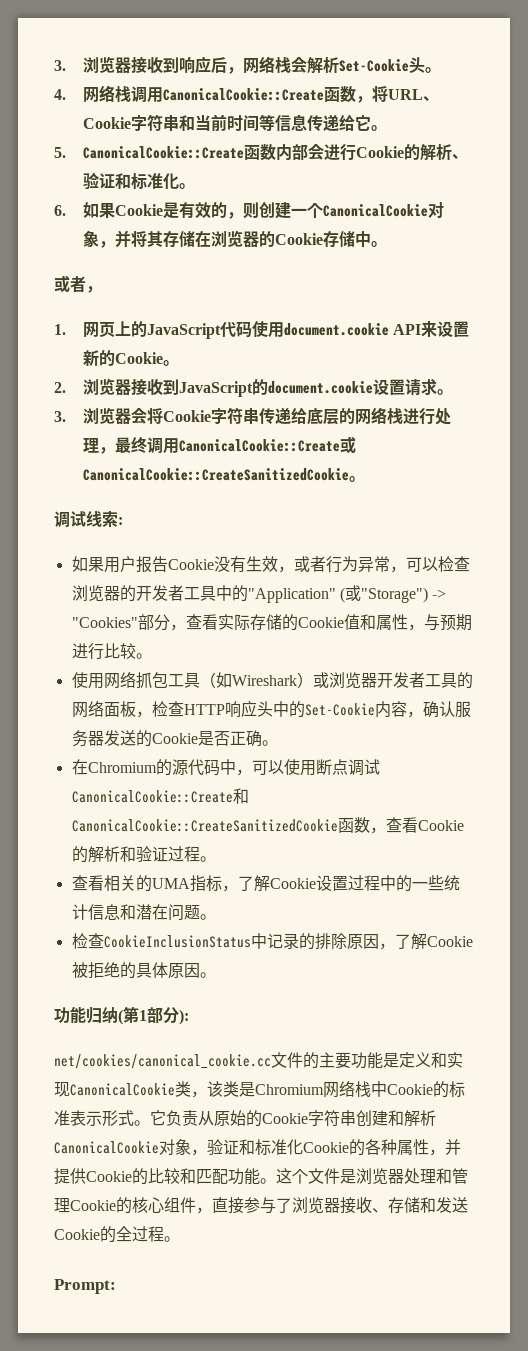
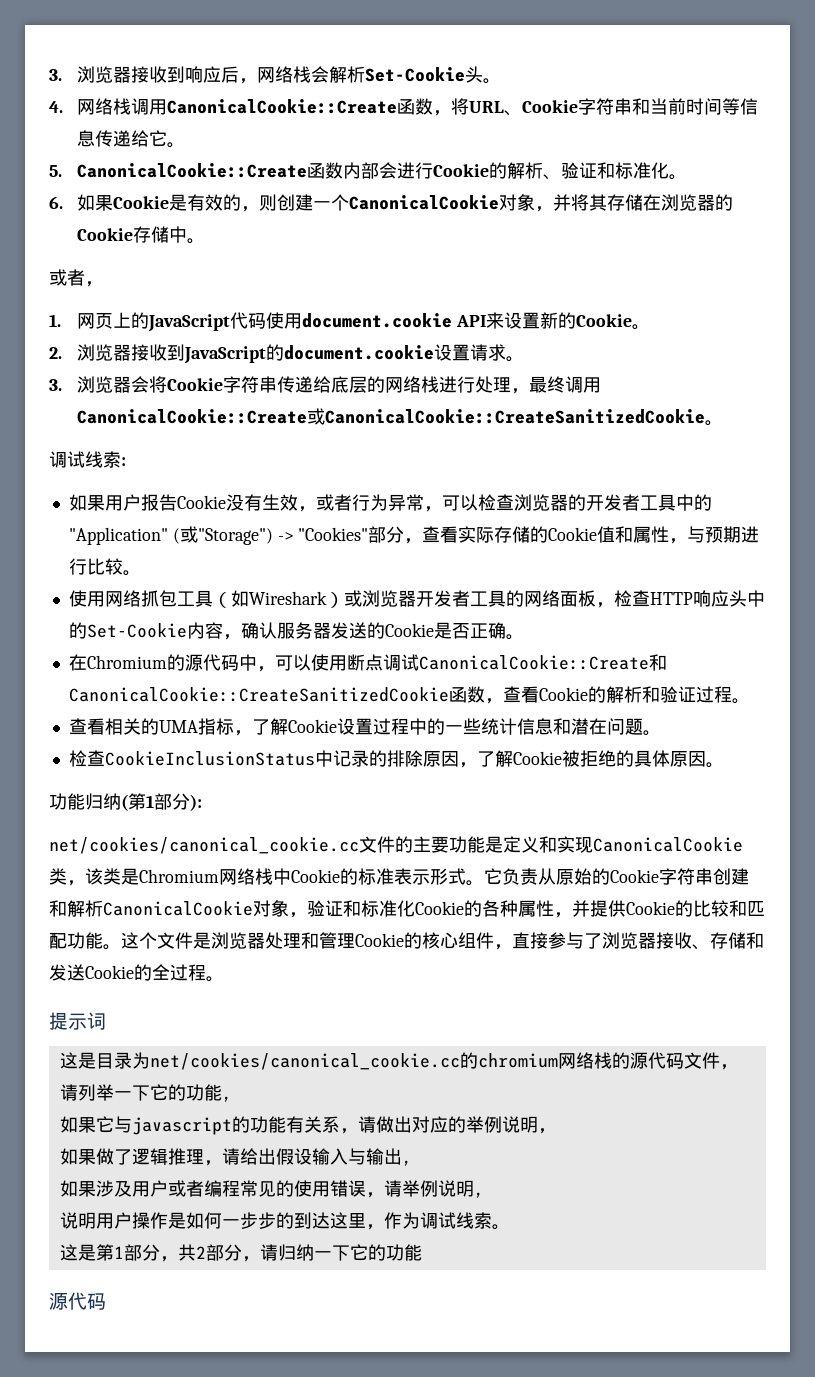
- Prompt:
+ 提示词
+ 这是目录为net/cookies/canonical_cookie.cc的chromium网络栈的源代码文件，请列举一下它的功能,
+ 如果它与javascript的功能有关系，请做出对应的举例说明，
+ 如果做了逻辑推理，请给出假设输入与输出,
+ 如果涉及用户或者编程常见的使用错误，请举例说明,
+ 说明用户操作是如何一步步的到达这里，作为调试线索。
+ 这是第1部分，共2部分，请归纳一下它的功能
+ 源代码

